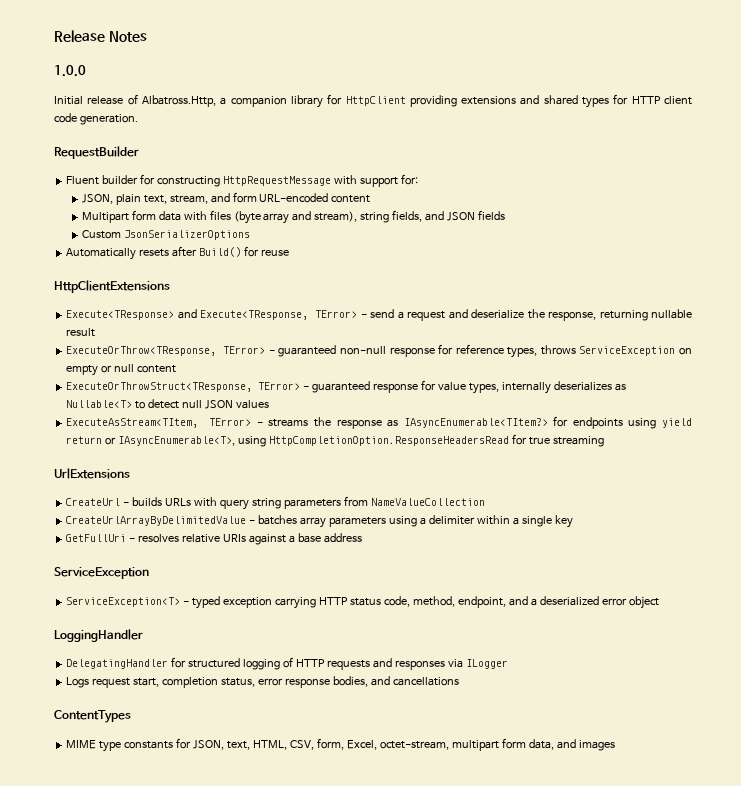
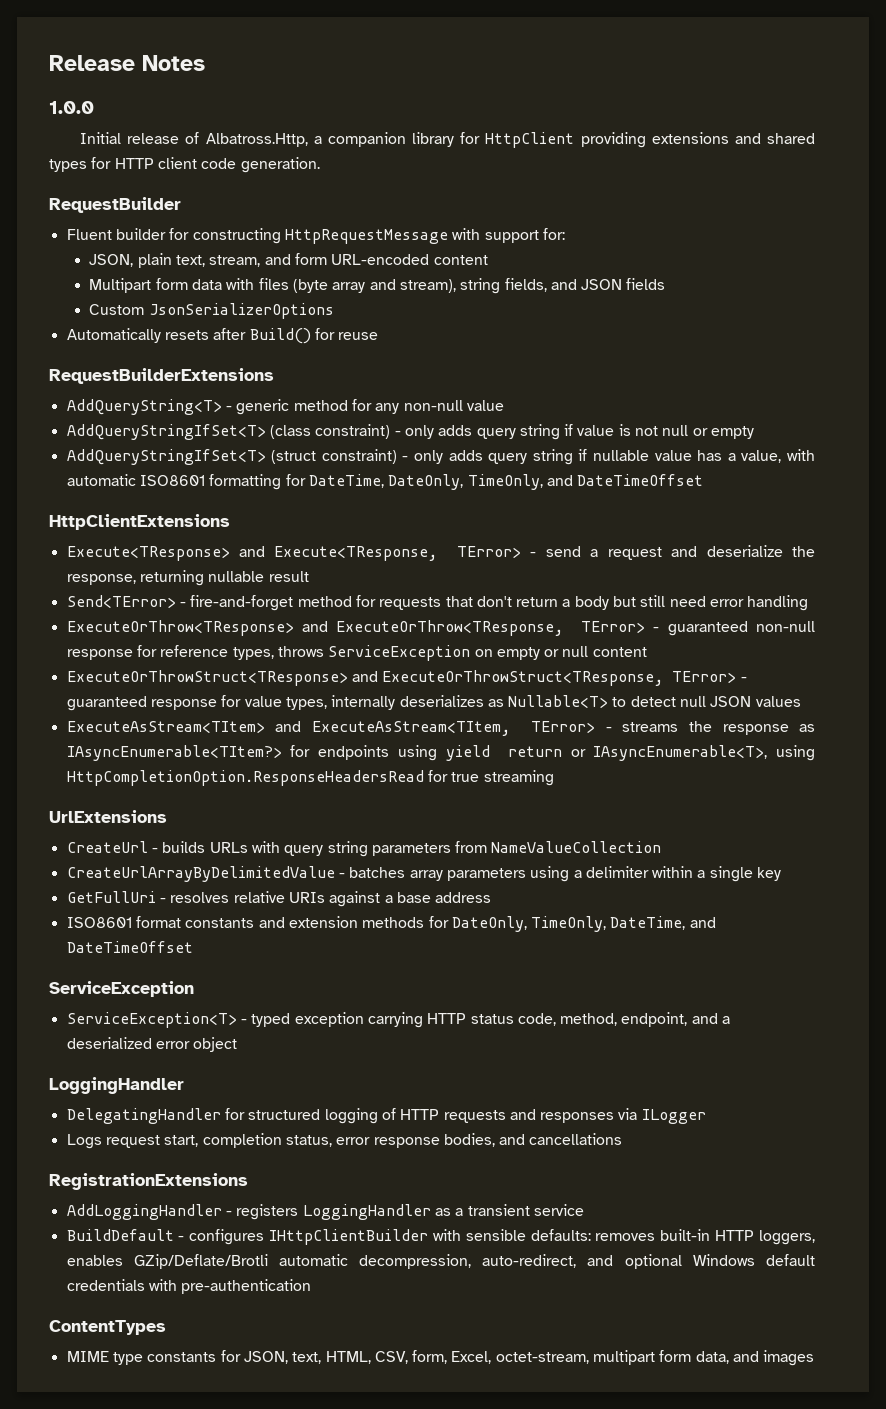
+ RequestBuilderExtensions
+ AddQueryString<T> - generic method for any non-null value
+ AddQueryStringIfSet<T> (class constraint) - only adds query string if value is not null or empty
+ AddQueryStringIfSet<T> (struct constraint) - only adds query string if nullable value has a value, with automatic ISO8601 formatting for DateTime, DateOnly, TimeOnly, and DateTimeOffset
- ExecuteOrThrow<TResponse, TError> - guaranteed non-null response for reference types, throws ServiceException on empty or null content
+ Send<TError> - fire-and-forget method for requests that don't return a body but still need error handling
+ ExecuteOrThrow<TResponse> and ExecuteOrThrow<TResponse, TError> - guaranteed non-null response for reference types, throws ServiceException on empty or null content
- ExecuteOrThrowStruct<TResponse, TError> - guaranteed response for value types, internally deserializes as Nullable<T> to detect null JSON values
+ ExecuteOrThrowStruct<TResponse> and ExecuteOrThrowStruct<TResponse, TError> - guaranteed response for value types, internally deserializes as Nullable<T> to detect null JSON values
- ExecuteAsStream<TItem, TError> - streams the response as IAsyncEnumerable<TItem?> for endpoints using yield return or IAsyncEnumerable<T>, using HttpCompletionOption.ResponseHeadersRead for true streaming
+ ExecuteAsStream<TItem> and ExecuteAsStream<TItem, TError> - streams the response as IAsyncEnumerable<TItem?> for endpoints using yield return or IAsyncEnumerable<T>, using HttpCompletionOption.ResponseHeadersRead for true streaming
+ ISO8601 format constants and extension methods for DateOnly, TimeOnly, DateTime, and DateTimeOffset
+ RegistrationExtensions
+ AddLoggingHandler - registers LoggingHandler as a transient service
+ BuildDefault - configures IHttpClientBuilder with sensible defaults: removes built-in HTTP loggers, enables GZip/Deflate/Brotli automatic decompression, auto-redirect, and optional Windows default credentials with pre-authentication

